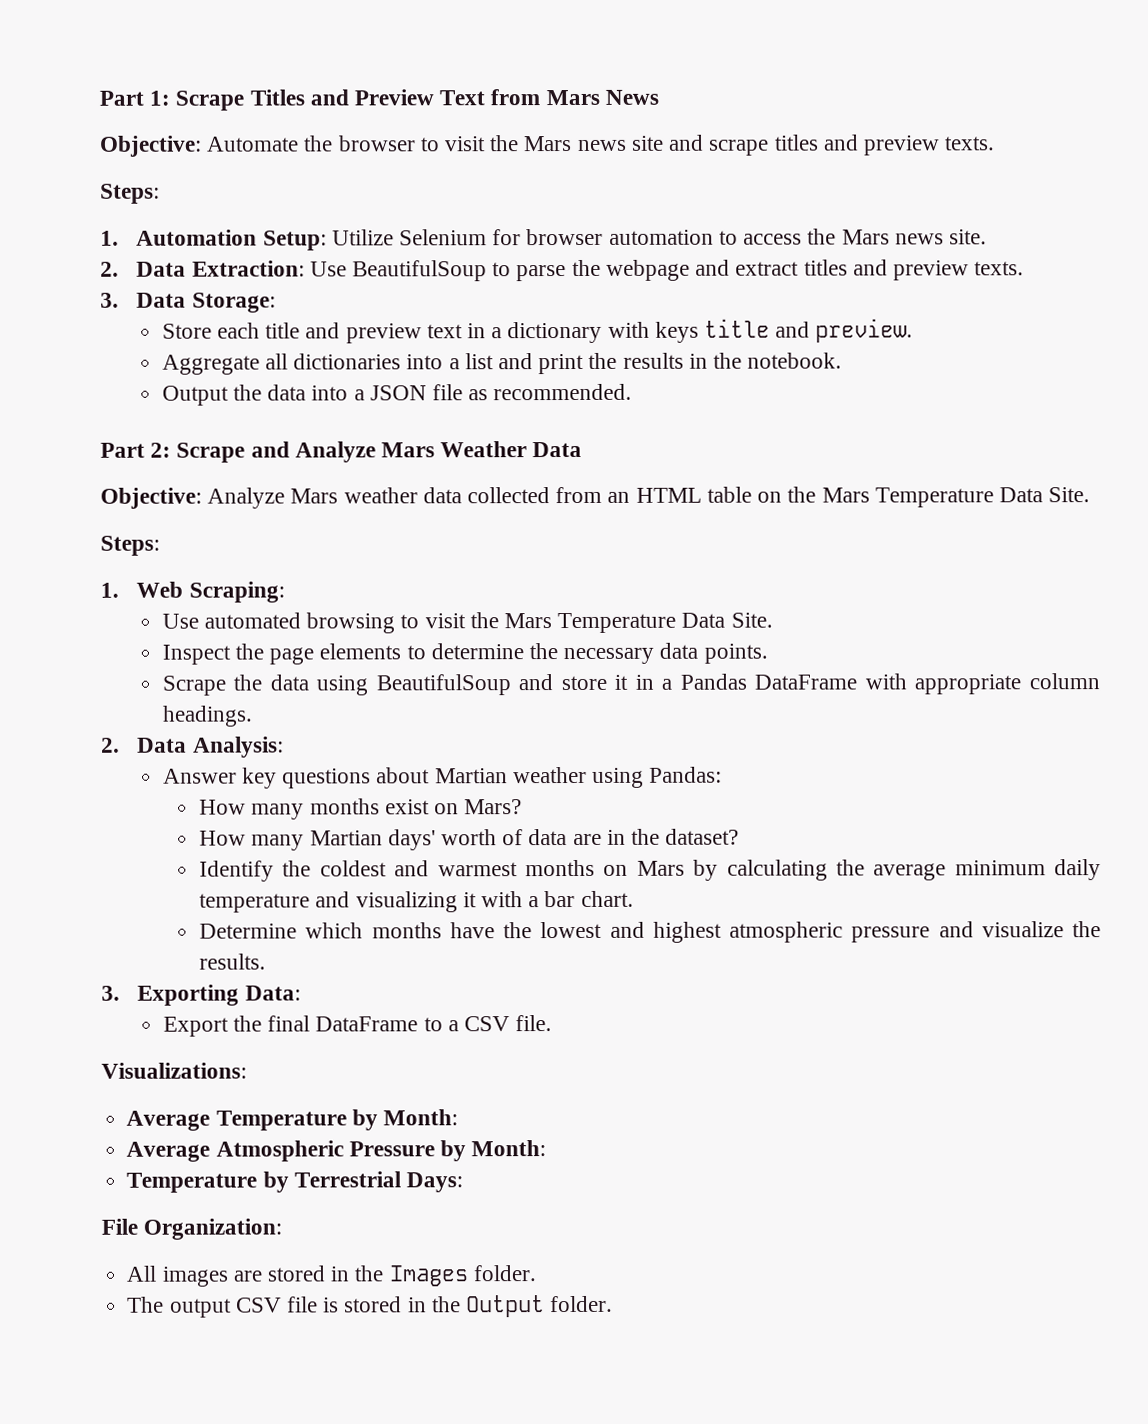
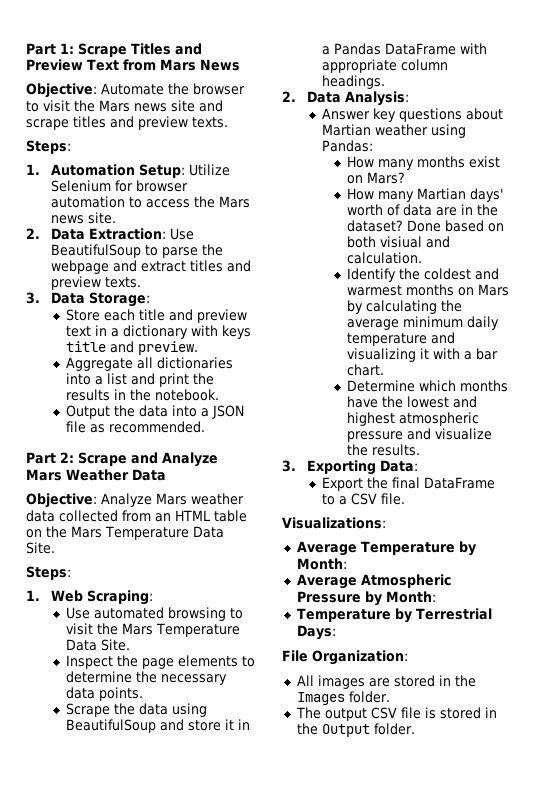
+ Done based on both visiual and calculation.

